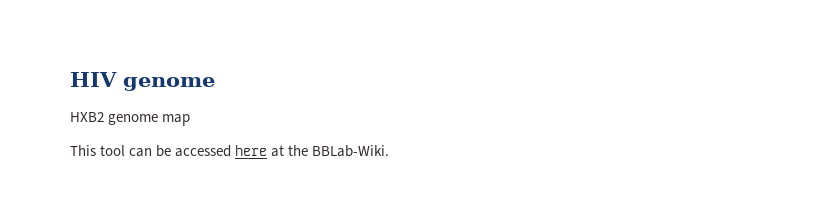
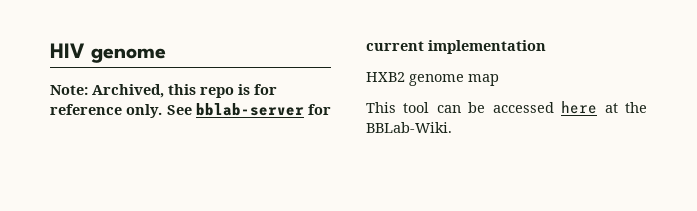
+ Note: Archived, this repo is for reference only. See bblab-server for current implementation

